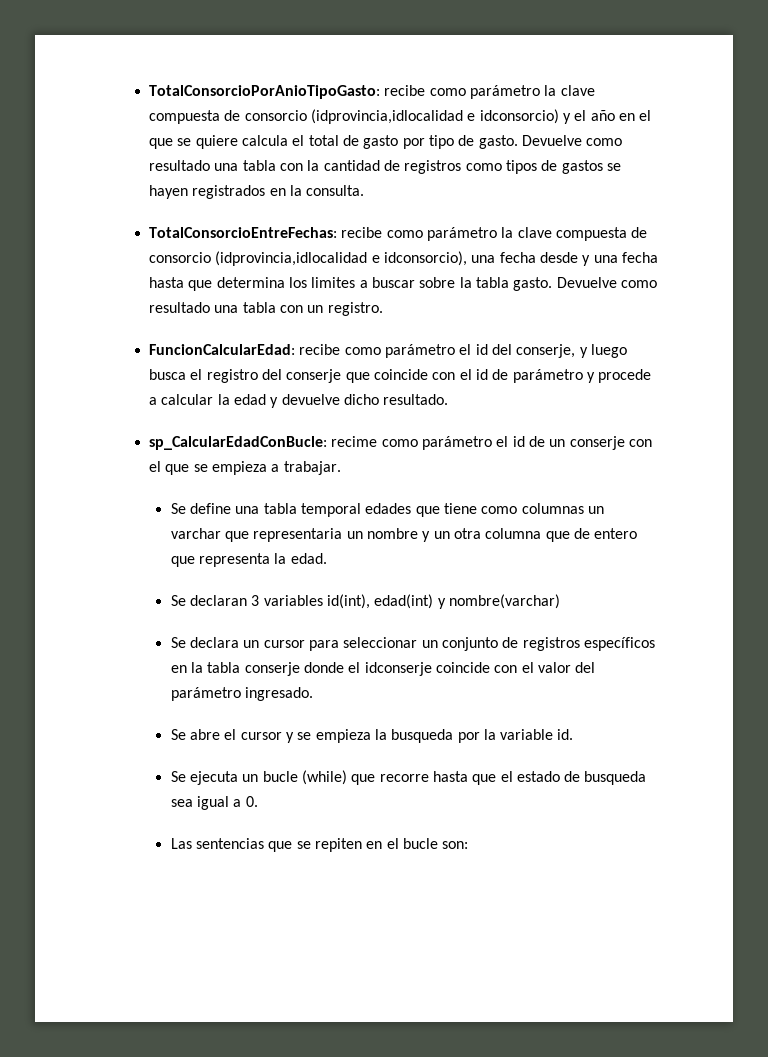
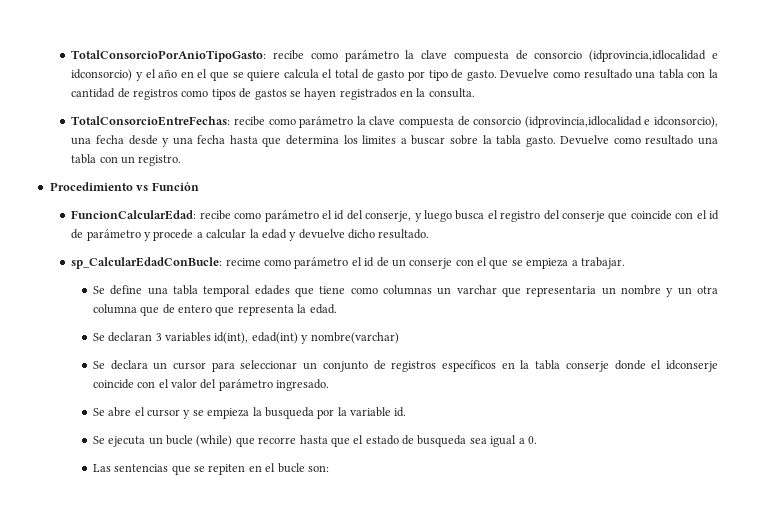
+ Procedimiento vs Función

